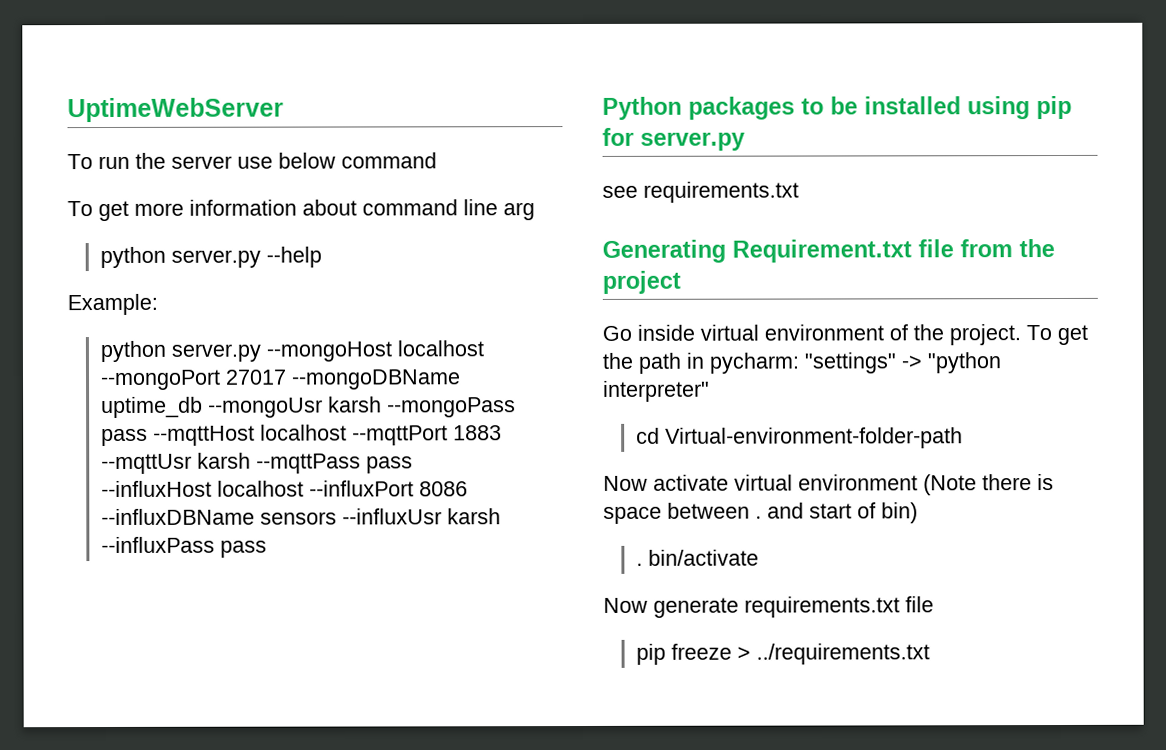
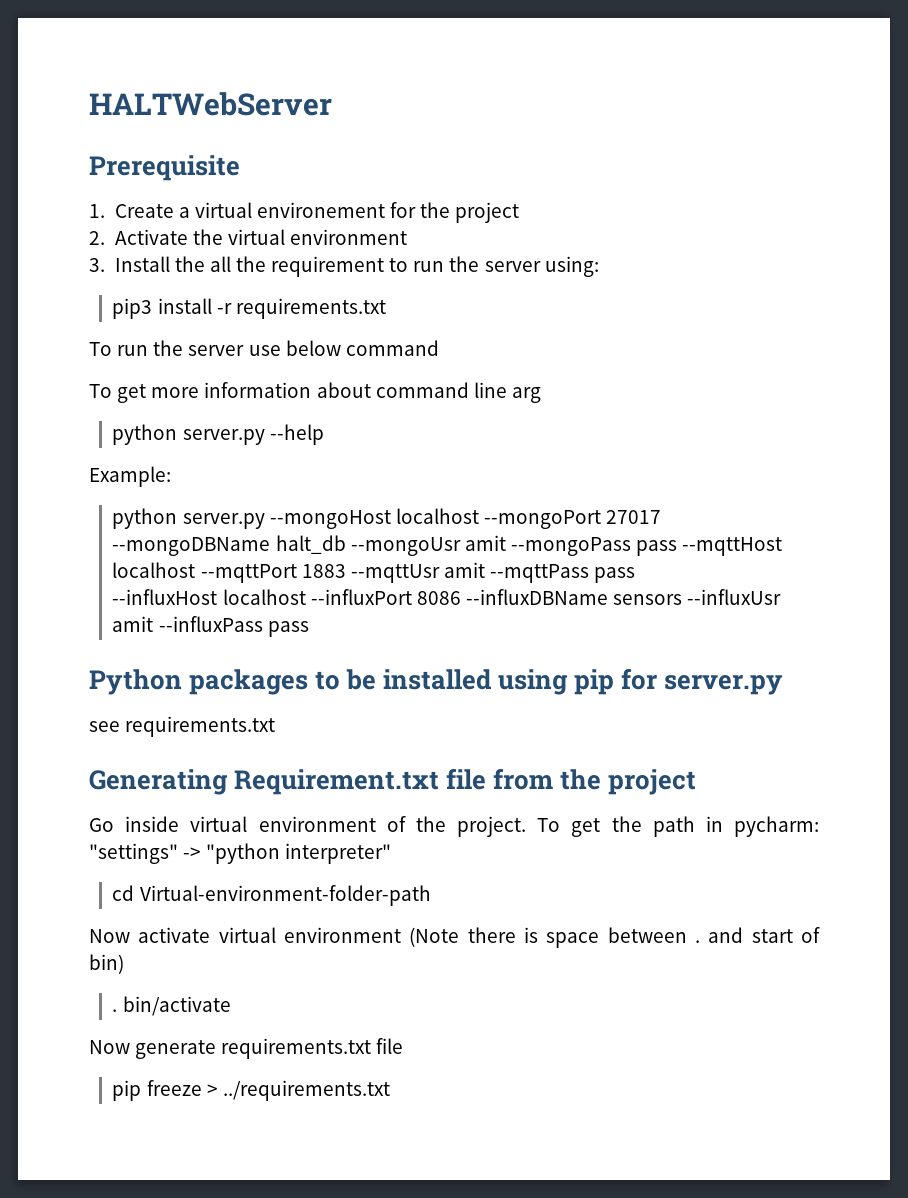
- UptimeWebServer
+ HALTWebServer
+ Prerequisite
+ 1. Create a virtual environement for the project
+ 2. Activate the virtual environment
+ 3. Install the all the requirement to run the server using:
+ pip3 install -r requirements.txt
- python server.py --mongoHost localhost --mongoPort 27017 --mongoDBName uptime_db --mongoUsr karsh --mongoPass pass --mqttHost localhost --mqttPort 1883 --mqttUsr karsh --mqttPass pass
+ python server.py --mongoHost localhost --mongoPort 27017 --mongoDBName halt_db --mongoUsr amit --mongoPass pass --mqttHost localhost --mqttPort 1883 --mqttUsr amit --mqttPass pass
- --influxHost localhost --influxPort 8086 --influxDBName sensors --influxUsr karsh --influxPass pass
+ --influxHost localhost --influxPort 8086 --influxDBName sensors --influxUsr amit --influxPass pass

